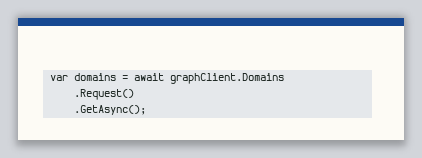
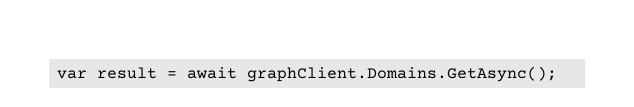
- var domains = await graphClient.Domains
- .Request()
- .GetAsync();
+ var result = await graphClient.Domains.GetAsync();

